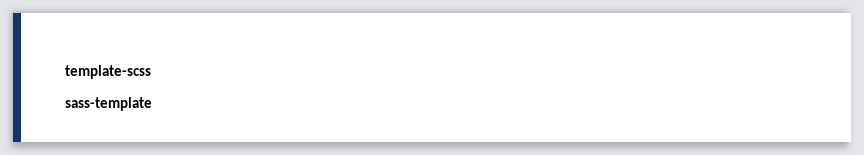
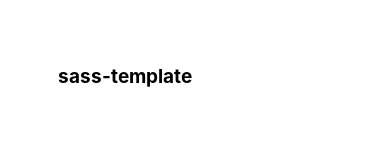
- template-scss

